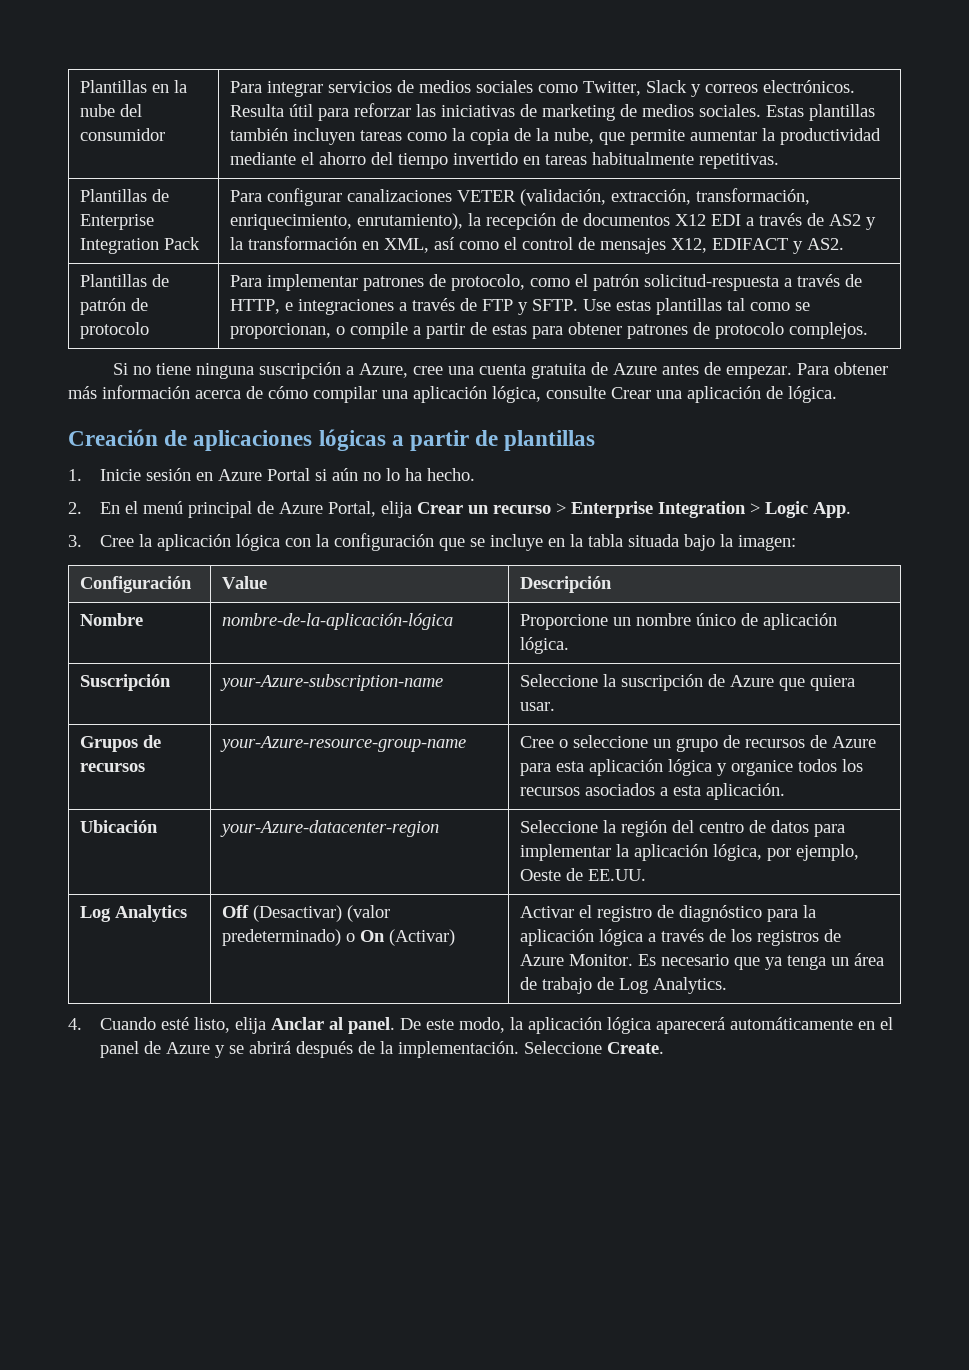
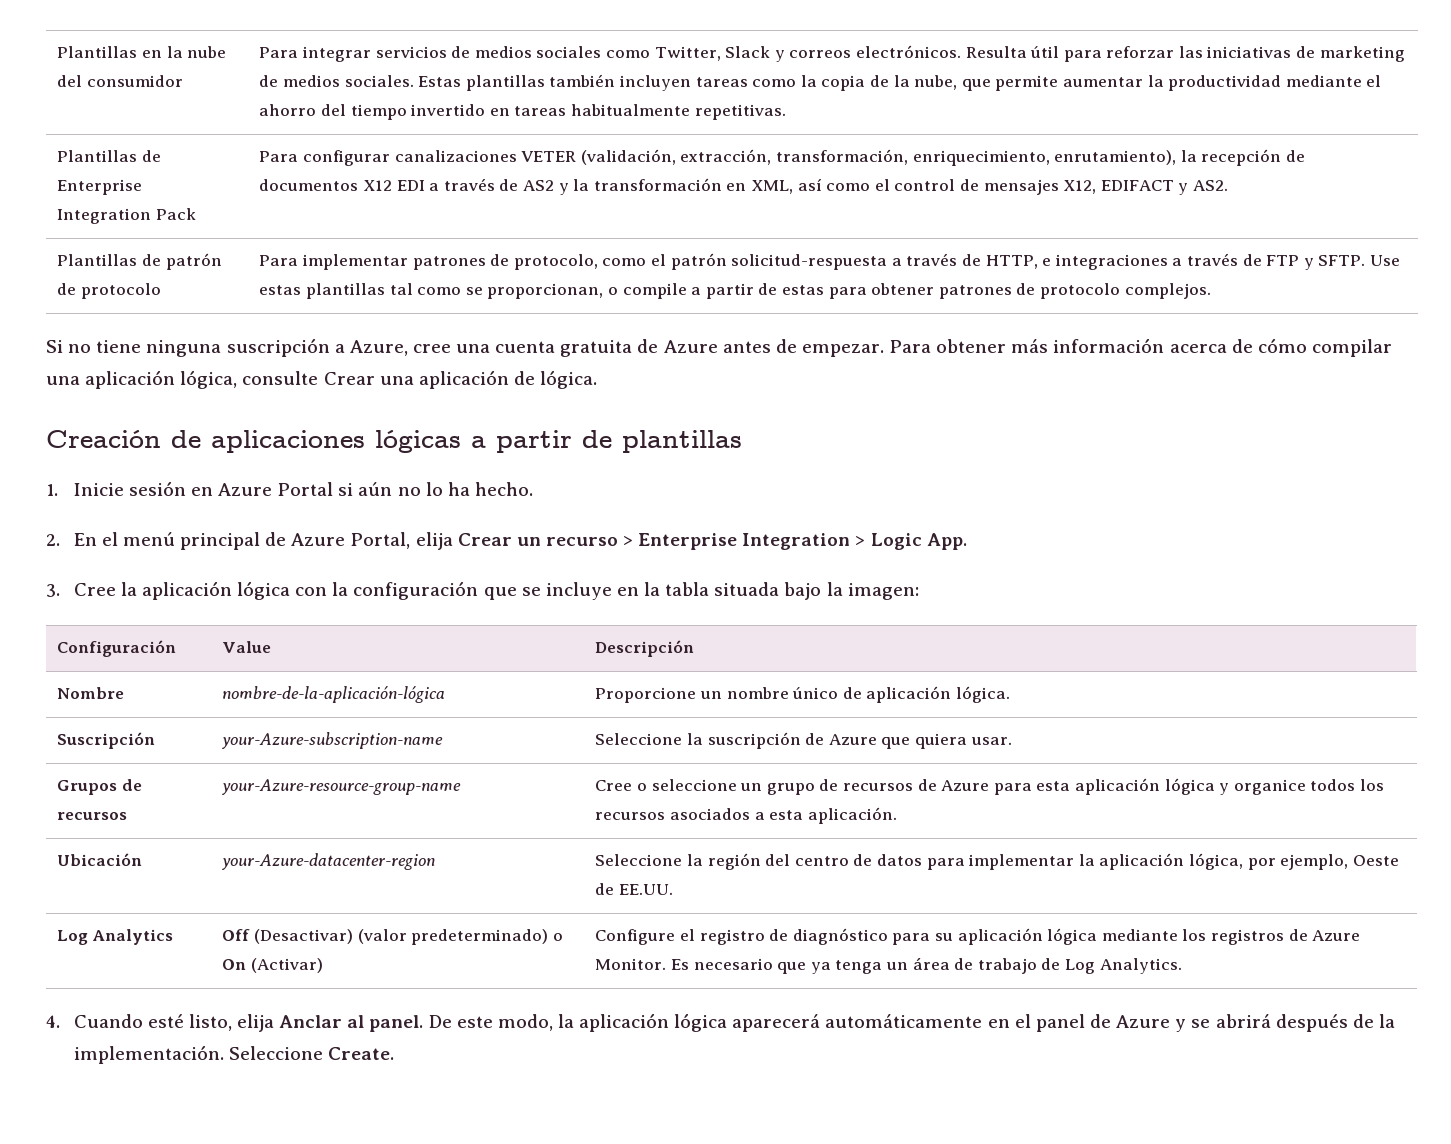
- Log Analytics | Off (Desactivar) (valor predeterminado) o On (Activar) | Activar el registro de diagnóstico para la aplicación lógica a través de los registros de Azure Monitor. Es necesario que ya tenga un área de trabajo de Log Analytics.
+ Log Analytics | Off (Desactivar) (valor predeterminado) o On (Activar) | Configure el registro de diagnóstico para su aplicación lógica mediante los registros de Azure Monitor. Es necesario que ya tenga un área de trabajo de Log Analytics.

